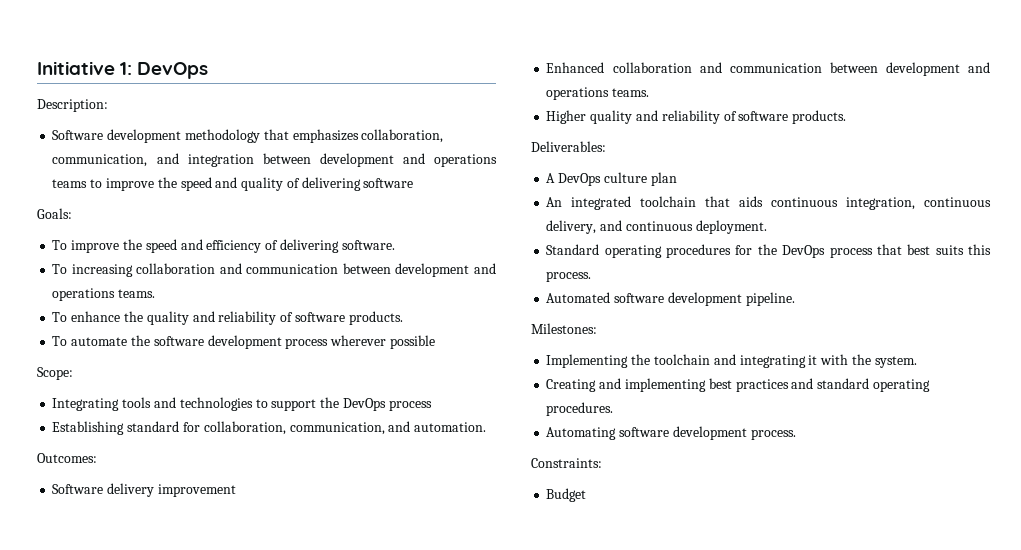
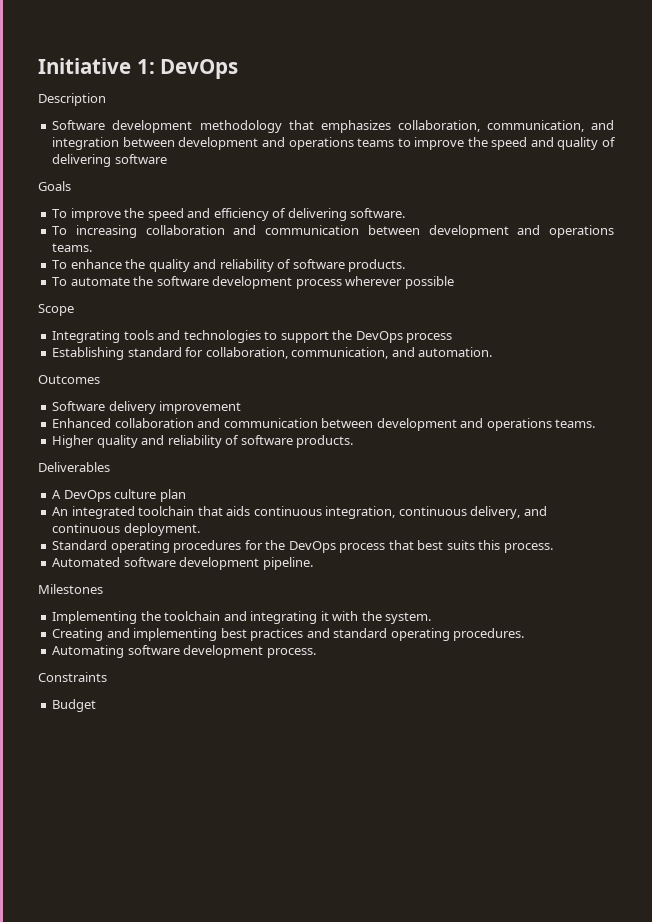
- Description:
+ Description
- Goals:
+ Goals
- Scope:
+ Scope
- Outcomes:
+ Outcomes
- Deliverables:
+ Deliverables
- Milestones:
+ Milestones
- Constraints:
+ Constraints

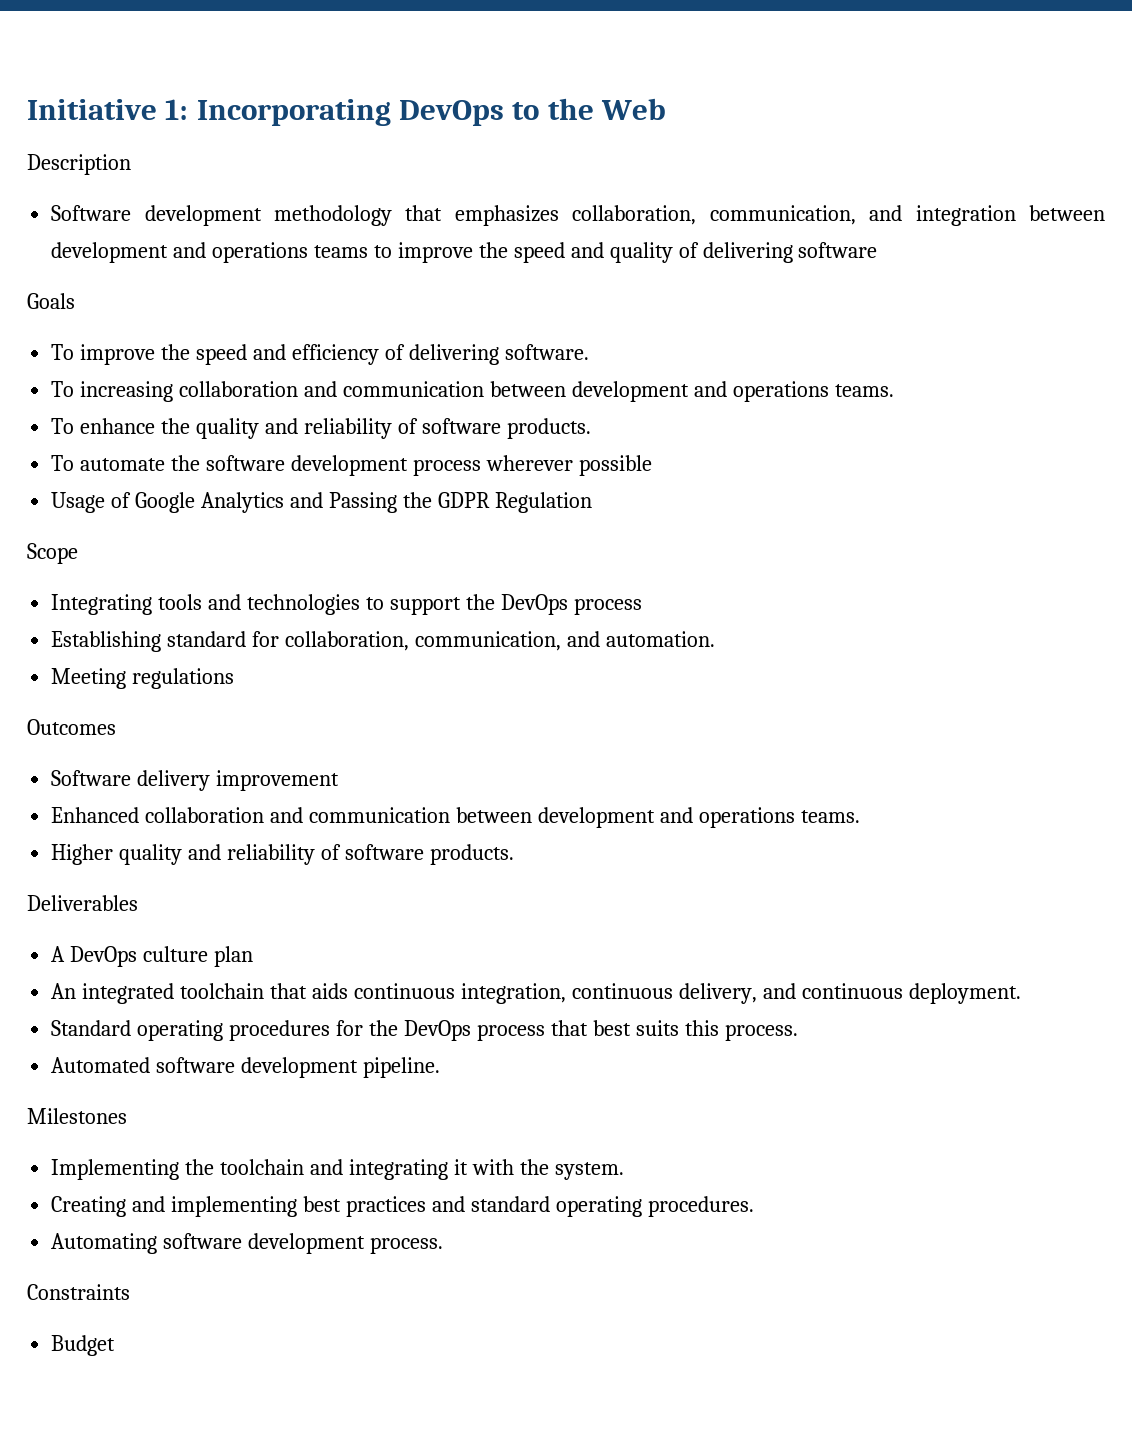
- Initiative 1: DevOps
+ Initiative 1: Incorporating DevOps to the Web
+ Usage of Google Analytics and Passing the GDPR Regulation
+ Meeting regulations

